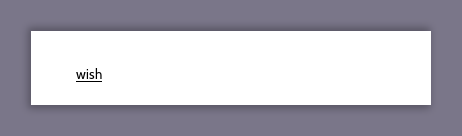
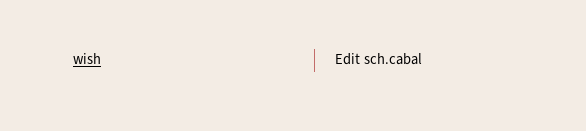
+ Edit sch.cabal

